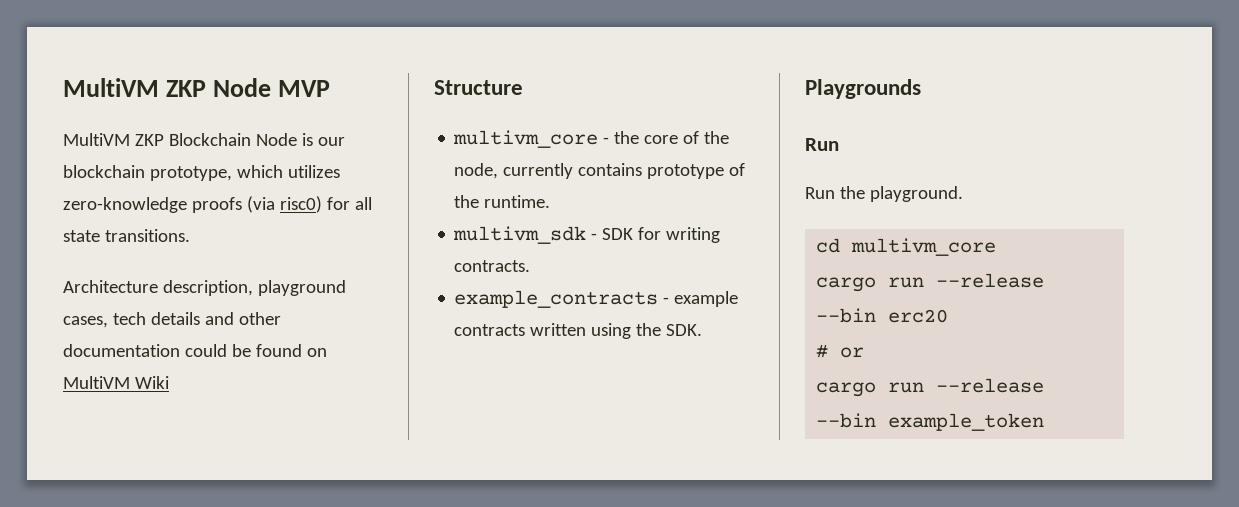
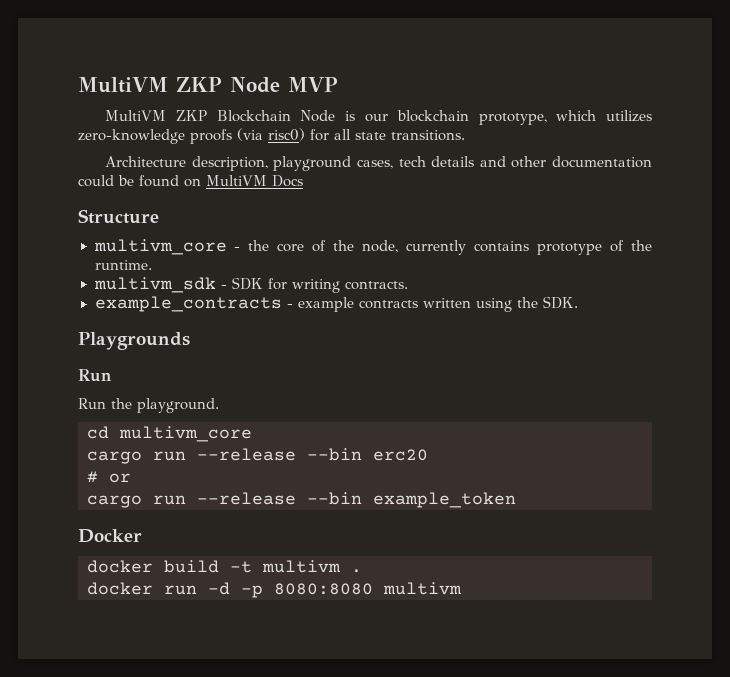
- Architecture description, playground cases, tech details and other documentation could be found on MultiVM Wiki
+ Architecture description, playground cases, tech details and other documentation could be found on MultiVM Docs
+ Docker
+ docker build -t multivm .
+ docker run -d -p 8080:8080 multivm

